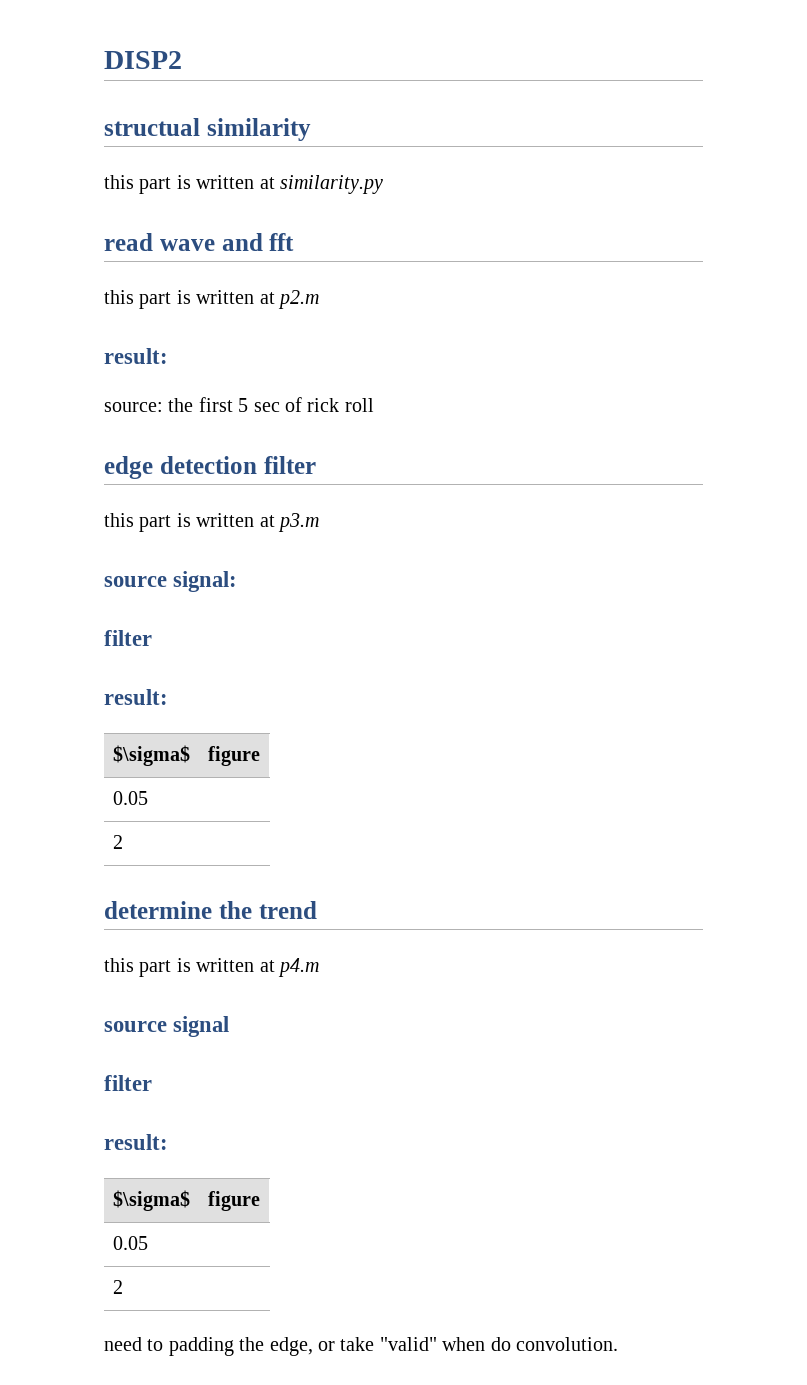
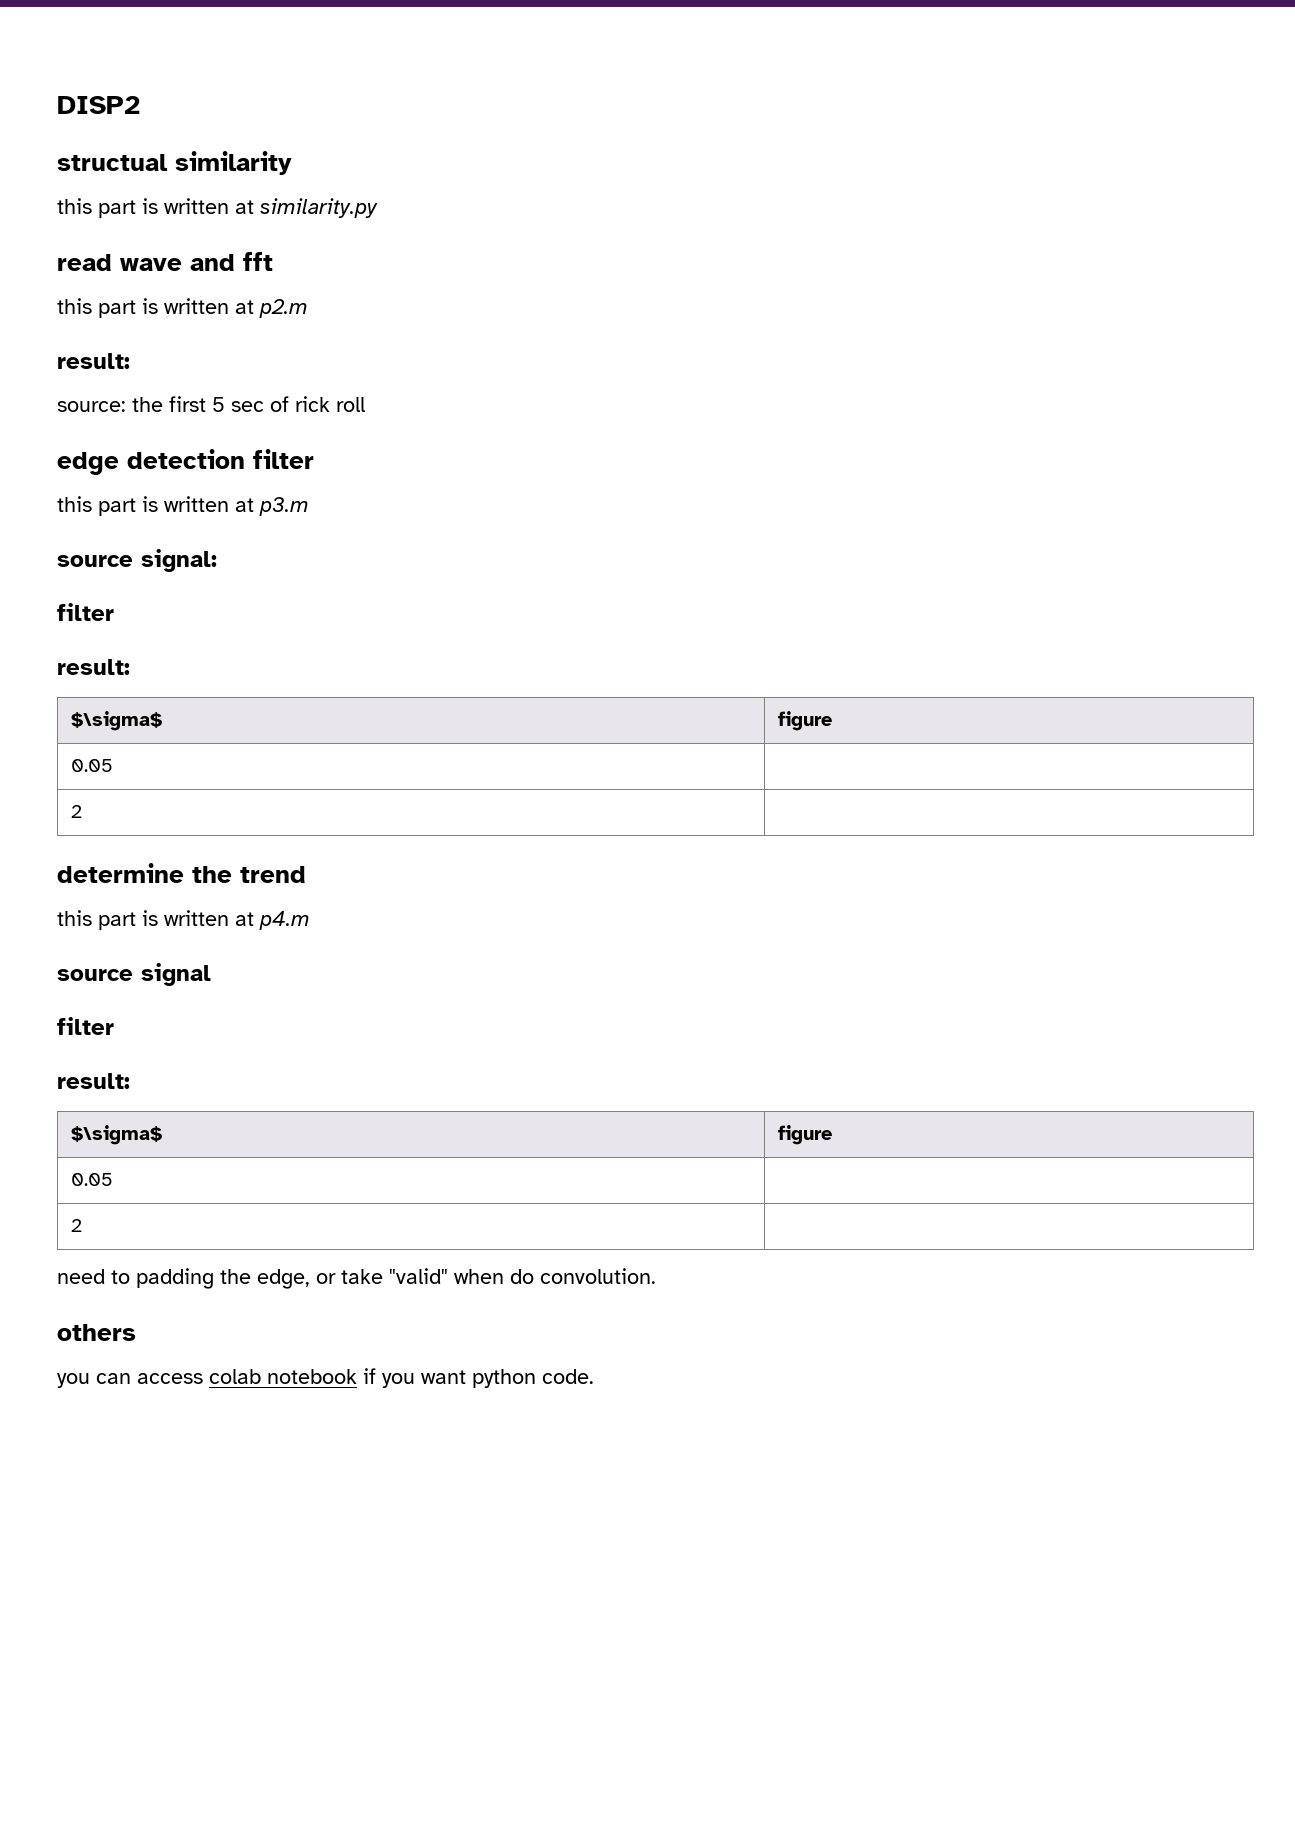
+ others
+ you can access colab notebook if you want python code.

